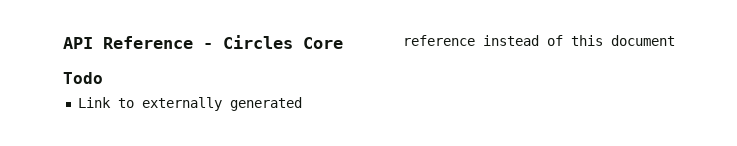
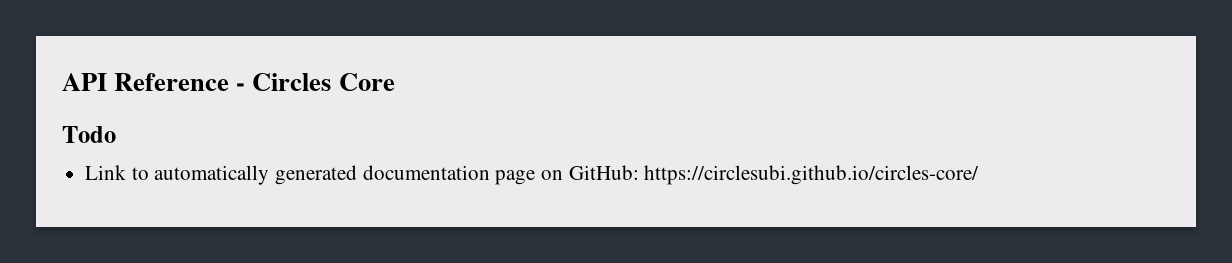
- Link to externally generated reference instead of this document
+ Link to automatically generated documentation page on GitHub: https://circlesubi.github.io/circles-core/

